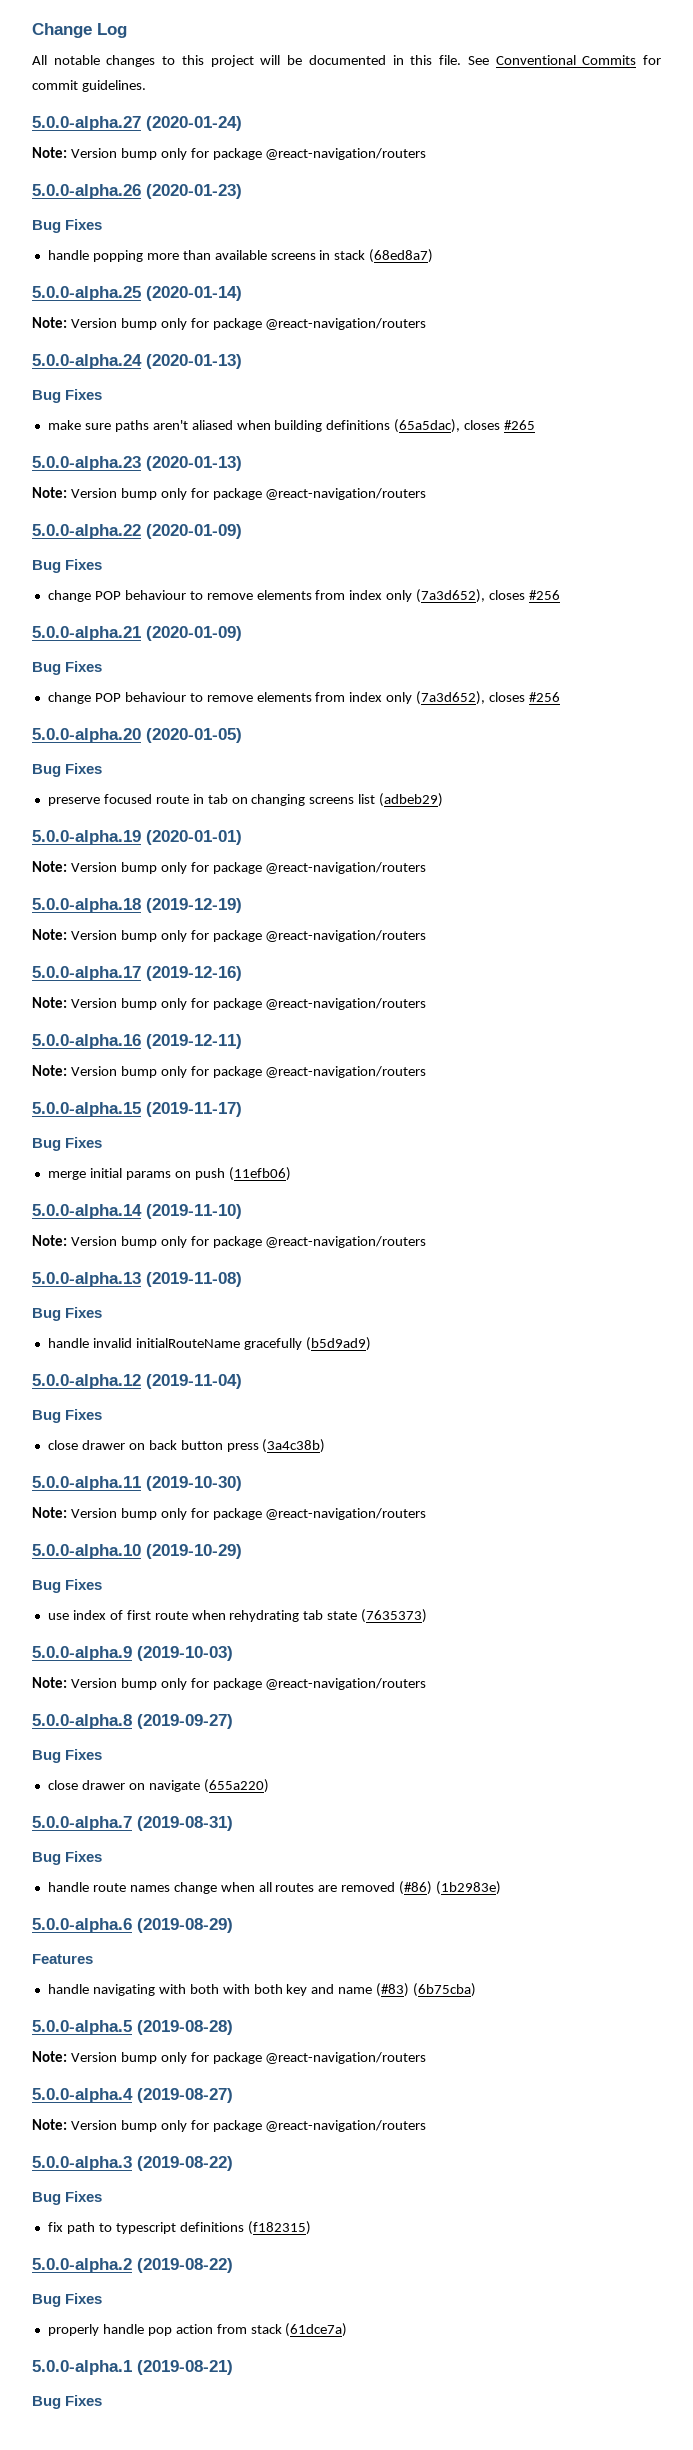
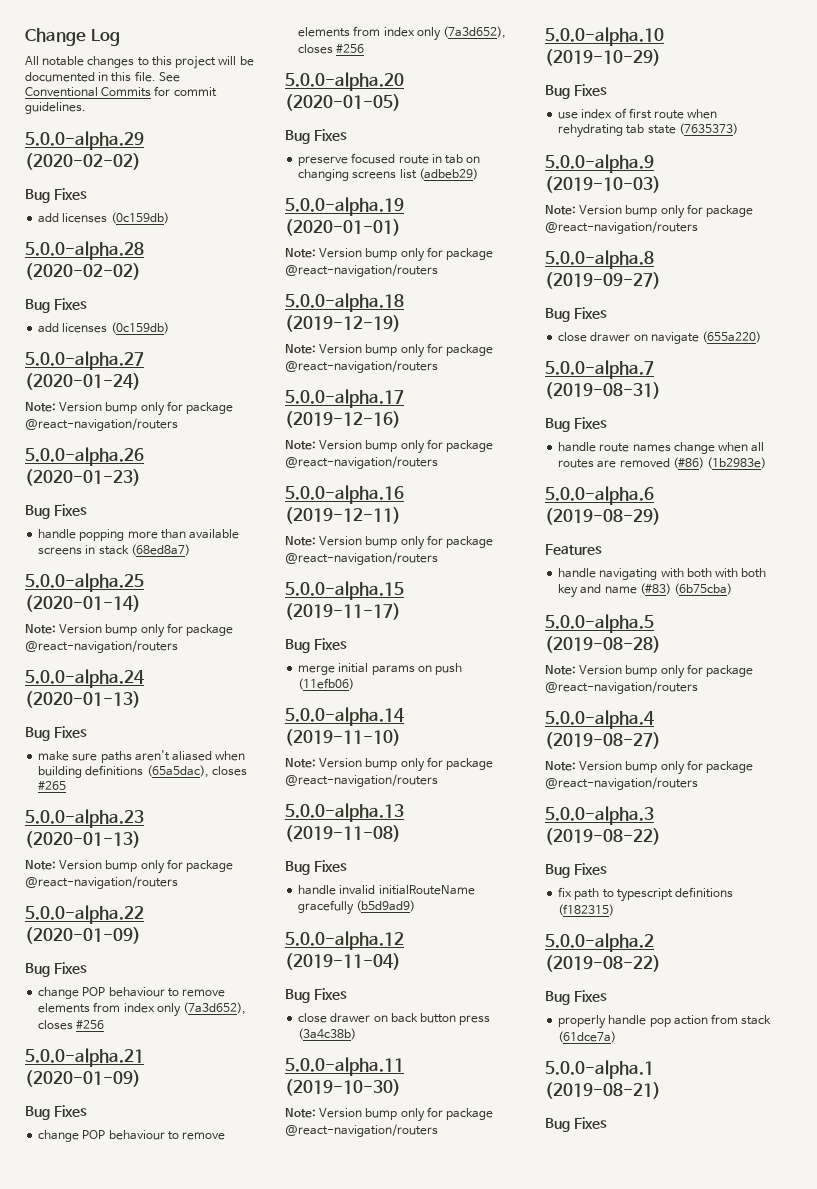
+ 5.0.0-alpha.29 (2020-02-02)
+ Bug Fixes
+ add licenses (0c159db)
+ 5.0.0-alpha.28 (2020-02-02)
+ Bug Fixes
+ add licenses (0c159db)

